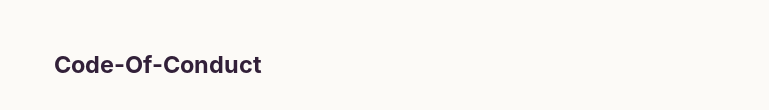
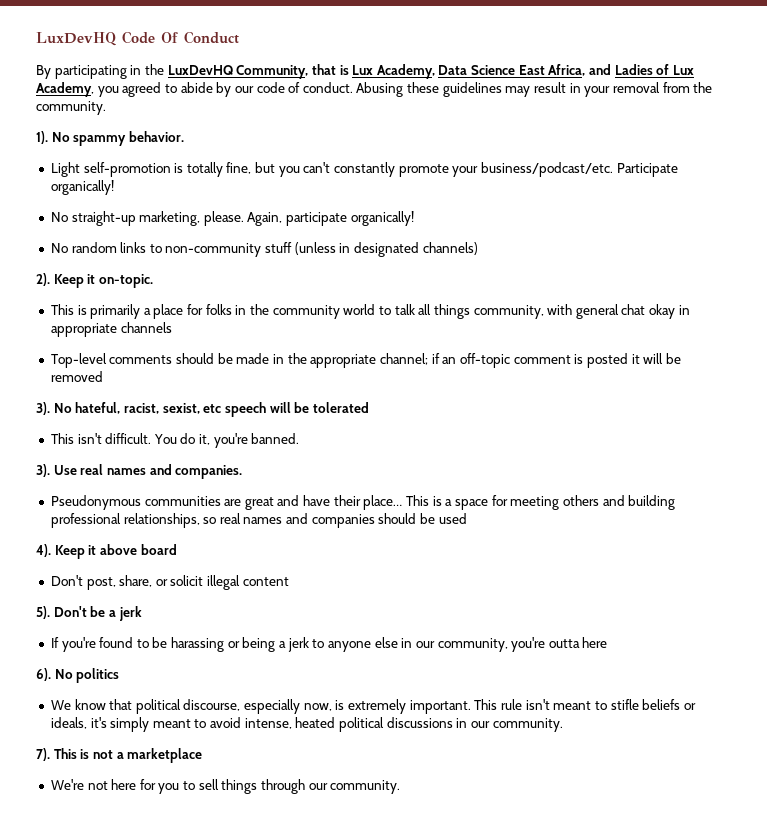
- Code-Of-Conduct
+ LuxDevHQ Code Of Conduct
+ By participating in the LuxDevHQ Community, that is Lux Academy, Data Science East Africa, and Ladies of Lux Academy, you agreed to abide by our code of conduct. Abusing these guidelines may result in your removal from the community.
+ 1). No spammy behavior.
+ Light self-promotion is totally fine, but you can't constantly promote your business/podcast/etc. Participate organically!
+ No straight-up marketing, please. Again, participate organically!
+ No random links to non-community stuff (unless in designated channels)
+ 2). Keep it on-topic.
+ This is primarily a place for folks in the community world to talk all things community, with general chat okay in appropriate channels
+ Top-level comments should be made in the appropriate channel; if an off-topic comment is posted it will be removed
+ 3). No hateful, racist, sexist, etc speech will be tolerated
+ This isn't difficult. You do it, you're banned.
+ 3). Use real names and companies.
+ Pseudonymous communities are great and have their place… This is a space for meeting others and building professional relationships, so real names and companies should be used
+ 4). Keep it above board
+ Don't post, share, or solicit illegal content
+ 5). Don't be a jerk
+ If you're found to be harassing or being a jerk to anyone else in our community, you're outta here
+ 6). No politics
+ We know that political discourse, especially now, is extremely important. This rule isn't meant to stifle beliefs or ideals, it's simply meant to avoid intense, heated political discussions in our community.
+ 7). This is not a marketplace
+ We're not here for you to sell things through our community.

